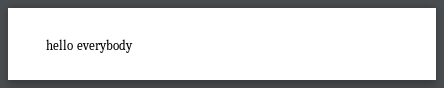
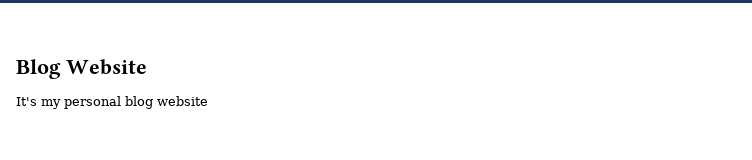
- hello everybody
+ Blog Website
+ It's my personal blog website

